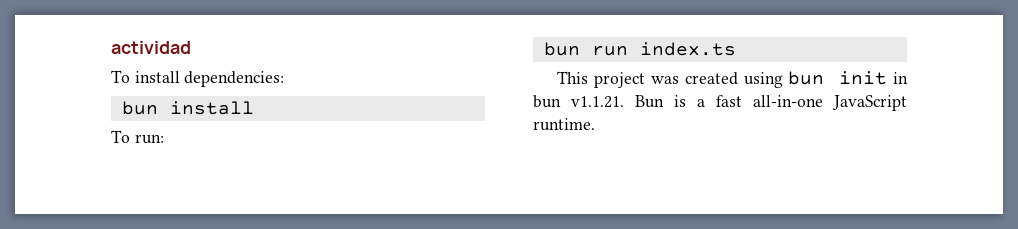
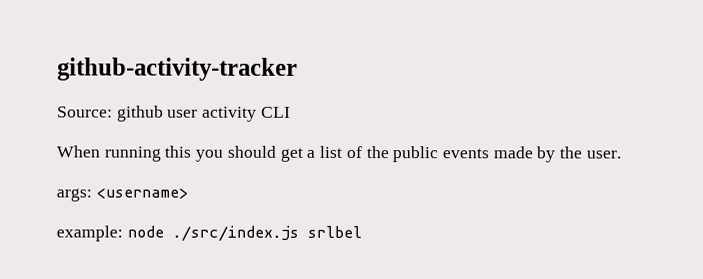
- actividad
- To install dependencies:
- bun install
- To run:
- bun run index.ts
- This project was created using bun init in bun v1.1.21. Bun is a fast all-in-one JavaScript runtime.
+ github-activity-tracker
+ Source: github user activity CLI
+ When running this you should get a list of the public events made by the user.
+ args: <username>
+ example: node ./src/index.js srlbel

